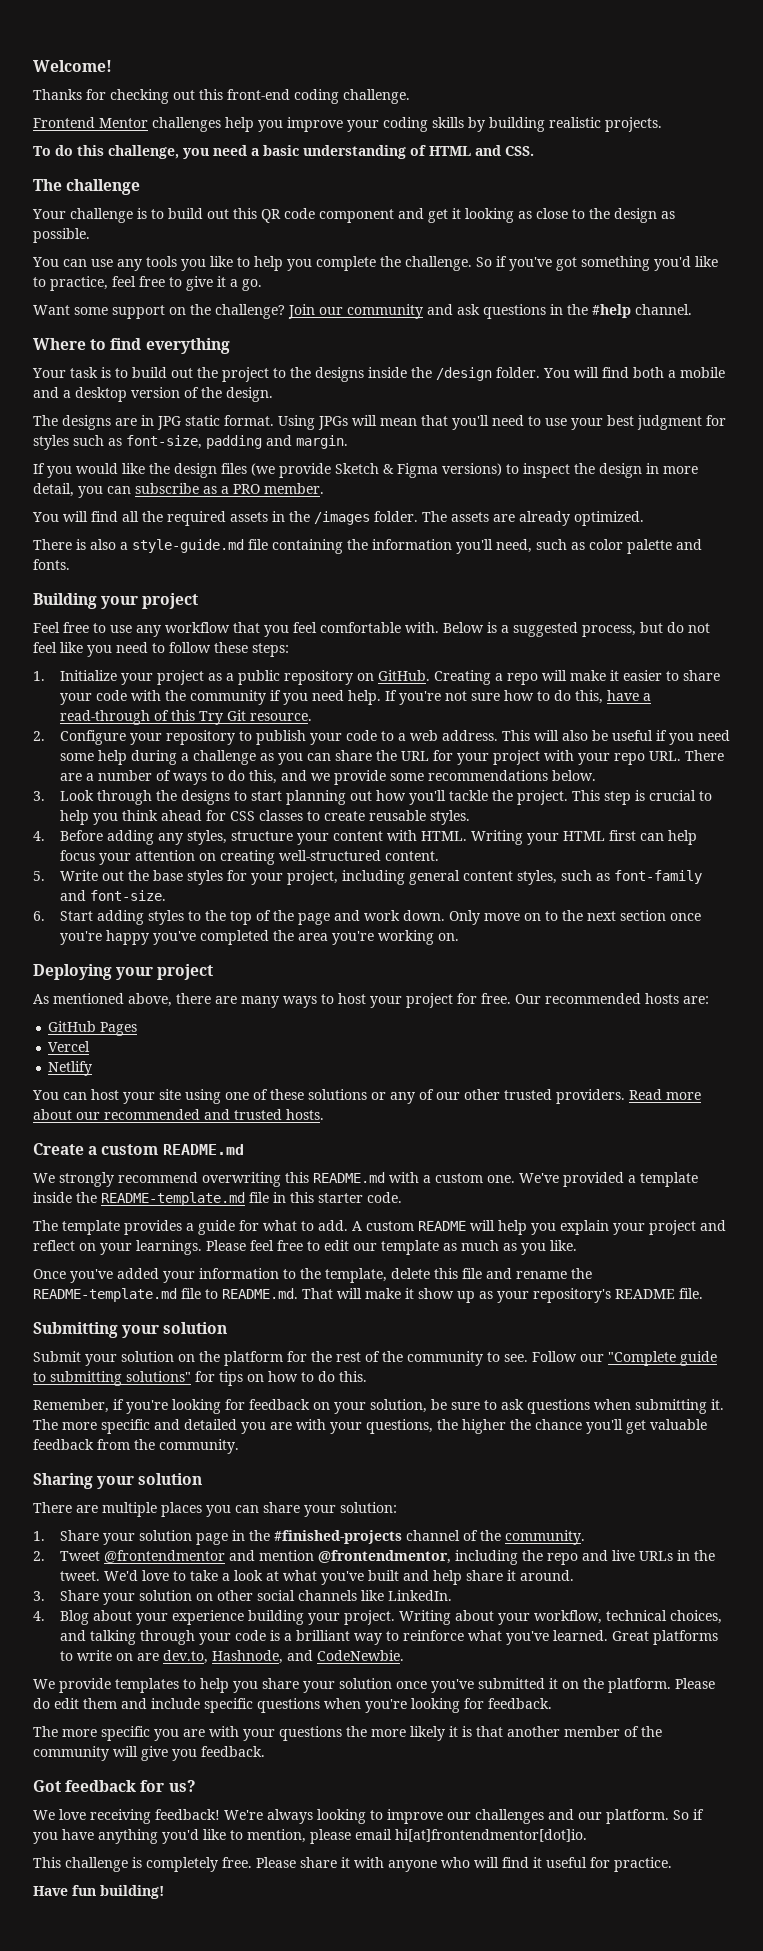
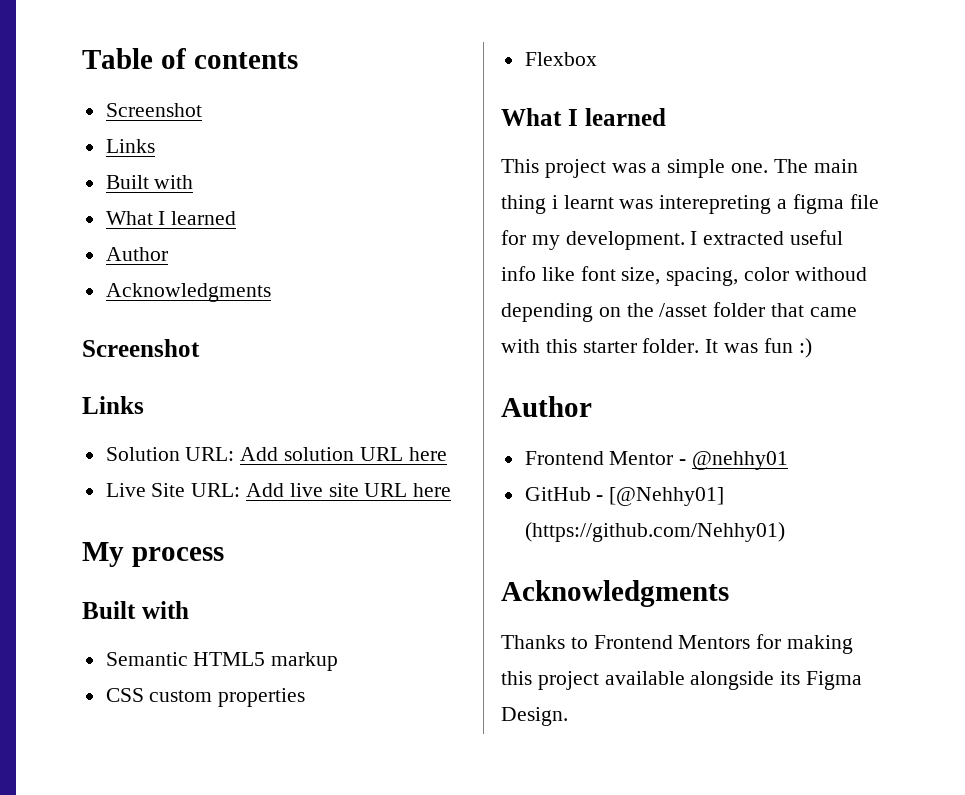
- Welcome!
- Thanks for checking out this front-end coding challenge.
- Frontend Mentor challenges help you improve your coding skills by building realistic projects.
- To do this challenge, you need a basic understanding of HTML and CSS.
- The challenge
- Your challenge is to build out this QR code component and get it looking as close to the design as possible.
- You can use any tools you like to help you complete the challenge. So if you've got something you'd like to practice, feel free to give it a go.
- Want some support on the challenge? Join our community and ask questions in the #help channel.
- Where to find everything
- Your task is to build out the project to the designs inside the /design folder. You will find both a mobile and a desktop version of the design.
- The designs are in JPG static format. Using JPGs will mean that you'll need to use your best judgment for styles such as font-size, padding and margin.
- If you would like the design files (we provide Sketch & Figma versions) to inspect the design in more detail, you can subscribe as a PRO member.
- You will find all the required assets in the /images folder. The assets are already optimized.
- There is also a style-guide.md file containing the information you'll need, such as color palette and fonts.
- Building your project
- Feel free to use any workflow that you feel comfortable with. Below is a suggested process, but do not feel like you need to follow these steps:
- 1. Initialize your project as a public repository on GitHub. Creating a repo will make it easier to share your code with the community if you need help. If you're not sure how to do this, have a read-through of this Try Git resource.
- 2. Configure your repository to publish your code to a web address. This will also be useful if you need some help during a challenge as you can share the URL for your project with your repo URL. There are a number of ways to do this, and we provide some recommendations below.
- 3. Look through the designs to start planning out how you'll tackle the project. This step is crucial to help you think ahead for CSS classes to create reusable styles.
- 4. Before adding any styles, structure your content with HTML. Writing your HTML first can help focus your attention on creating well-structured content.
- 5. Write out the base styles for your project, including general content styles, such as font-family and font-size.
- 6. Start adding styles to the top of the page and work down. Only move on to the next section once you're happy you've completed the area you're working on.
- Deploying your project
- As mentioned above, there are many ways to host your project for free. Our recommended hosts are:
- GitHub Pages
- Vercel
- Netlify
- You can host your site using one of these solutions or any of our other trusted providers. Read more about our recommended and trusted hosts.
- Create a custom README.md
- We strongly recommend overwriting this README.md with a custom one. We've provided a template inside the README-template.md file in this starter code.
- The template provides a guide for what to add. A custom README will help you explain your project and reflect on your learnings. Please feel free to edit our template as much as you like.
- Once you've added your information to the template, delete this file and rename the README-template.md file to README.md. That will make it show up as your repository's README file.
- Submitting your solution
- Submit your solution on the platform for the rest of the community to see. Follow our "Complete guide to submitting solutions" for tips on how to do this.
- Remember, if you're looking for feedback on your solution, be sure to ask questions when submitting it. The more specific and detailed you are with your questions, the higher the chance you'll get valuable feedback from the community.
- Sharing your solution
- There are multiple places you can share your solution:
- 1. Share your solution page in the #finished-projects channel of the community.
- 2. Tweet @frontendmentor and mention @frontendmentor, including the repo and live URLs in the tweet. We'd love to take a look at what you've built and help share it around.
- 3. Share your solution on other social channels like LinkedIn.
- 4. Blog about your experience building your project. Writing about your workflow, technical choices, and talking through your code is a brilliant way to reinforce what you've learned. Great platforms to write on are dev.to, Hashnode, and CodeNewbie.
- We provide templates to help you share your solution once you've submitted it on the platform. Please do edit them and include specific questions when you're looking for feedback.
- The more specific you are with your questions the more likely it is that another member of the community will give you feedback.
- Got feedback for us?
- We love receiving feedback! We're always looking to improve our challenges and our platform. So if you have anything you'd like to mention, please email hi[at]frontendmentor[dot]io.
- This challenge is completely free. Please share it with anyone who will find it useful for practice.
- Have fun building!
+ Table of contents
+ Screenshot
+ Links
+ Built with
+ What I learned
+ Author
+ Acknowledgments
+ Screenshot
+ Links
+ Solution URL: Add solution URL here
+ Live Site URL: Add live site URL here
+ My process
+ Built with
+ Semantic HTML5 markup
+ CSS custom properties
+ Flexbox
+ What I learned
+ This project was a simple one. The main thing i learnt was interepreting a figma file for my development. I extracted useful info like font size, spacing, color withoud depending on the /asset folder that came with this starter folder. It was fun :)
+ Author
+ Frontend Mentor - @nehhy01
+ GitHub - [@Nehhy01] (https://github.com/Nehhy01)
+ Acknowledgments
+ Thanks to Frontend Mentors for making this project available alongside its Figma Design.

